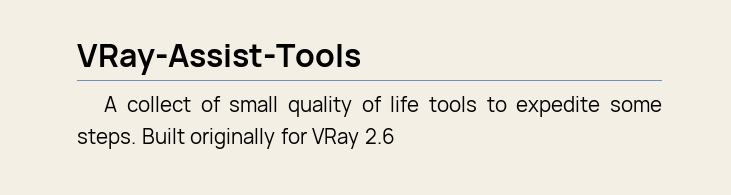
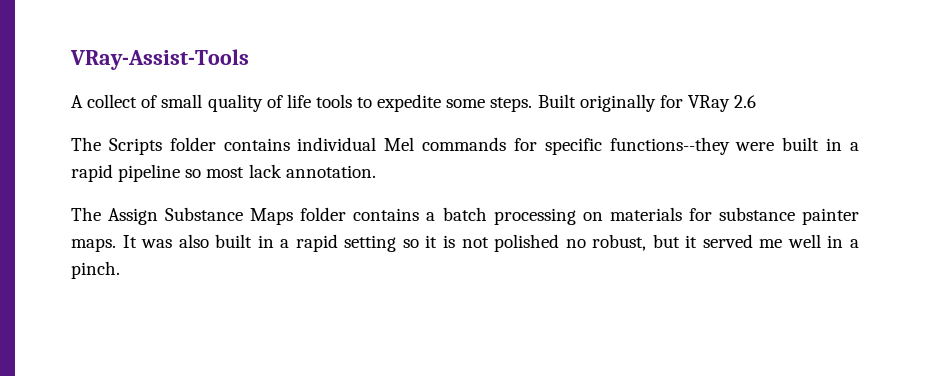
+ The Scripts folder contains individual Mel commands for specific functions--they were built in a rapid pipeline so most lack annotation.
+ The Assign Substance Maps folder contains a batch processing on materials for substance painter maps. It was also built in a rapid setting so it is not polished no robust, but it served me well in a pinch.

